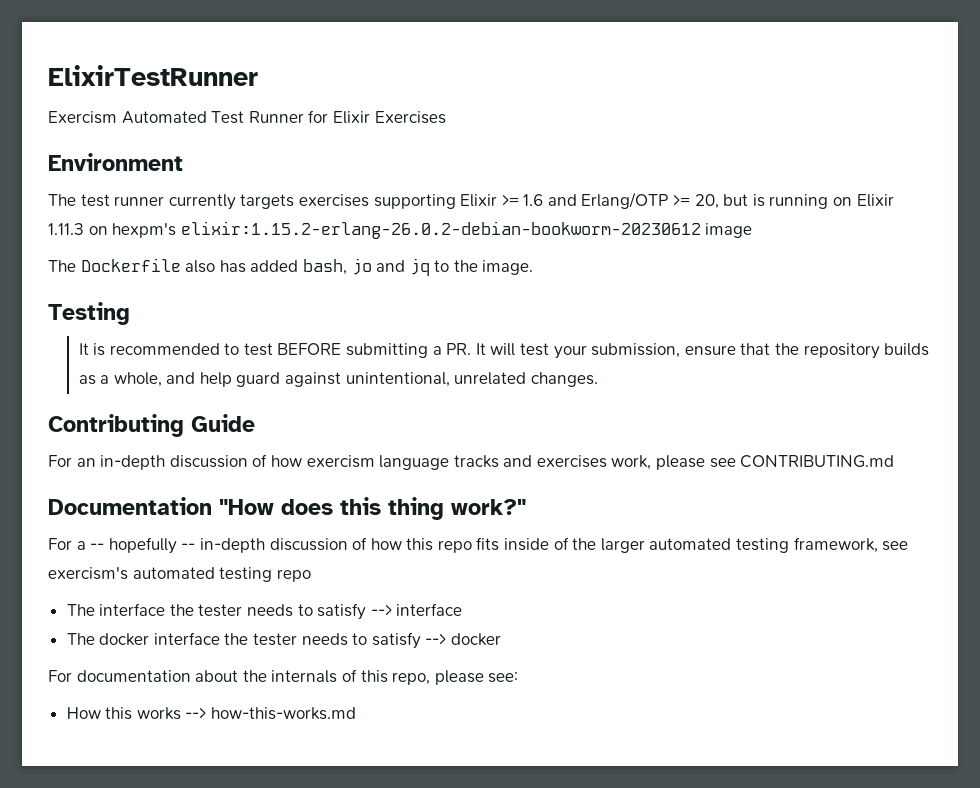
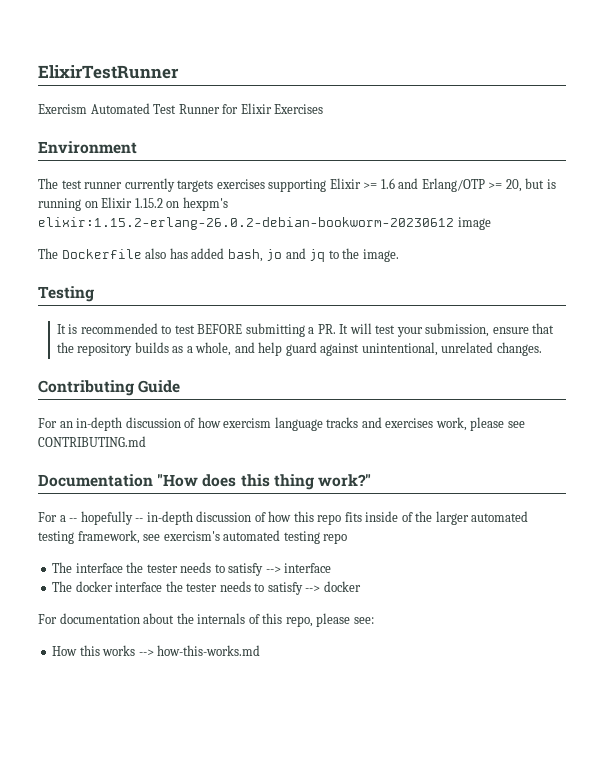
- The test runner currently targets exercises supporting Elixir >= 1.6 and Erlang/OTP >= 20, but is running on Elixir 1.11.3 on hexpm's elixir:1.15.2-erlang-26.0.2-debian-bookworm-20230612 image
+ The test runner currently targets exercises supporting Elixir >= 1.6 and Erlang/OTP >= 20, but is running on Elixir 1.15.2 on hexpm's elixir:1.15.2-erlang-26.0.2-debian-bookworm-20230612 image

